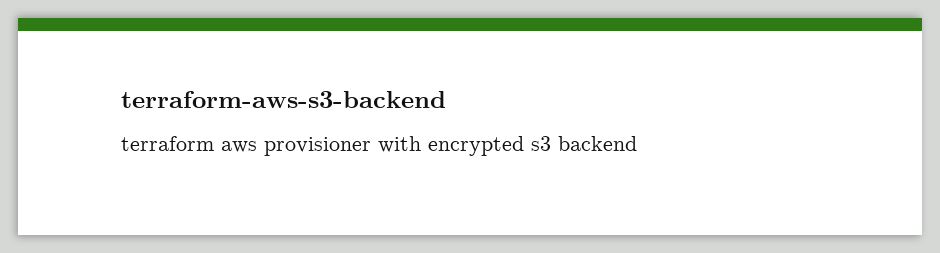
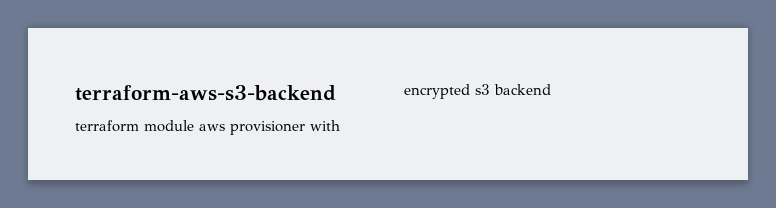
- terraform aws provisioner with encrypted s3 backend
+ terraform module aws provisioner with encrypted s3 backend

